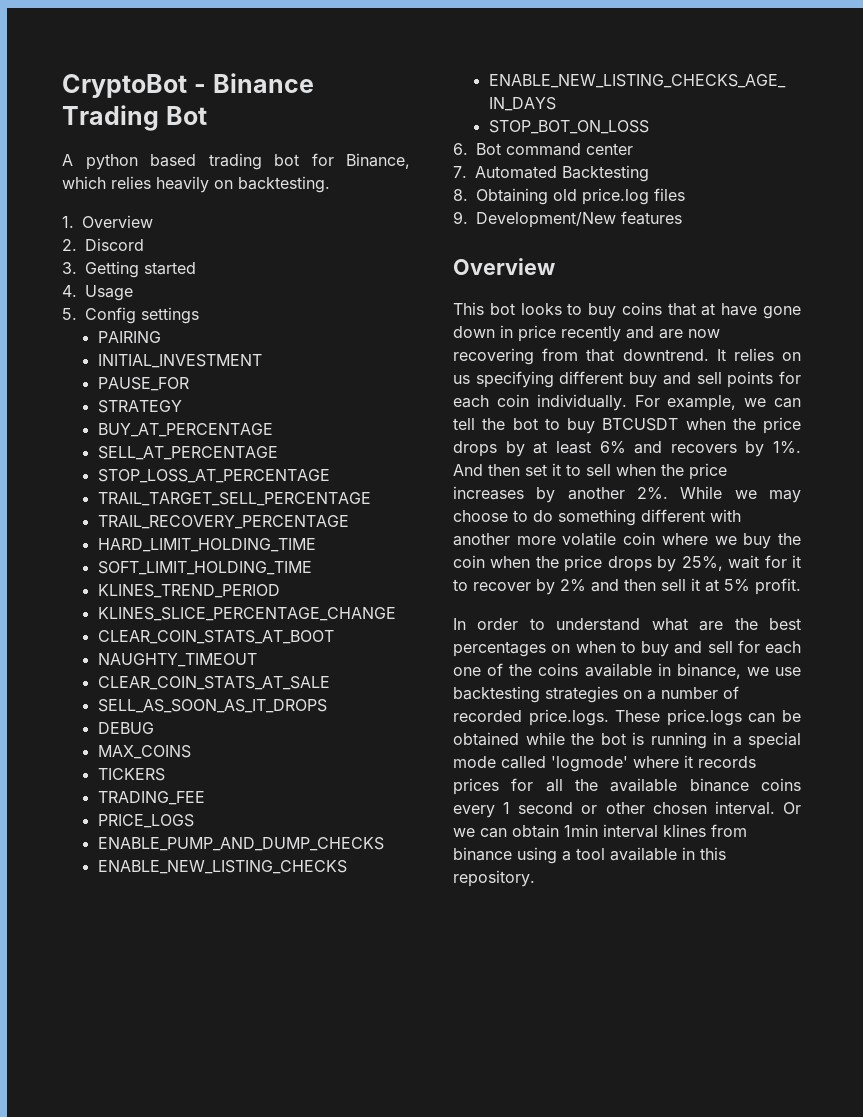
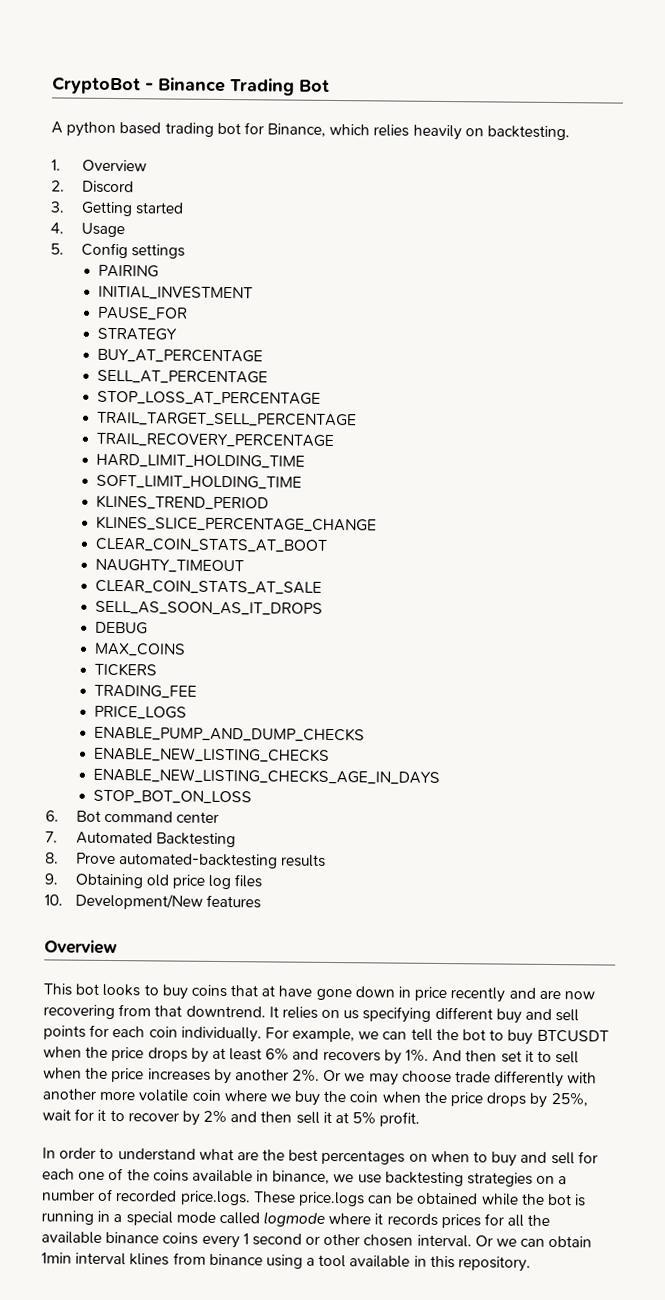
- 8. Obtaining old price.log files
+ 8. Prove automated-backtesting results
+ 9. Obtaining old price log files
- 9. Development/New features
+ 10. Development/New features
- While we may choose to do something different with another more volatile coin where we buy the coin when the price drops by 25%, wait for it to recover by 2% and then sell it at 5% profit.
+ Or we may choose trade differently with another more volatile coin where we buy the coin when the price drops by 25%, wait for it to recover by 2% and then sell it at 5% profit.
- In order to understand what are the best percentages on when to buy and sell for each one of the coins available in binance, we use backtesting strategies on a number of recorded price.logs. These price.logs can be obtained while the bot is running in a special mode called 'logmode' where it records prices for all the available binance coins every 1 second or other chosen interval.
+ In order to understand what are the best percentages on when to buy and sell for each one of the coins available in binance, we use backtesting strategies on a number of recorded price.logs. These price.logs can be obtained while the bot is running in a special mode called logmode where it records prices for all the available binance coins every 1 second or other chosen interval.

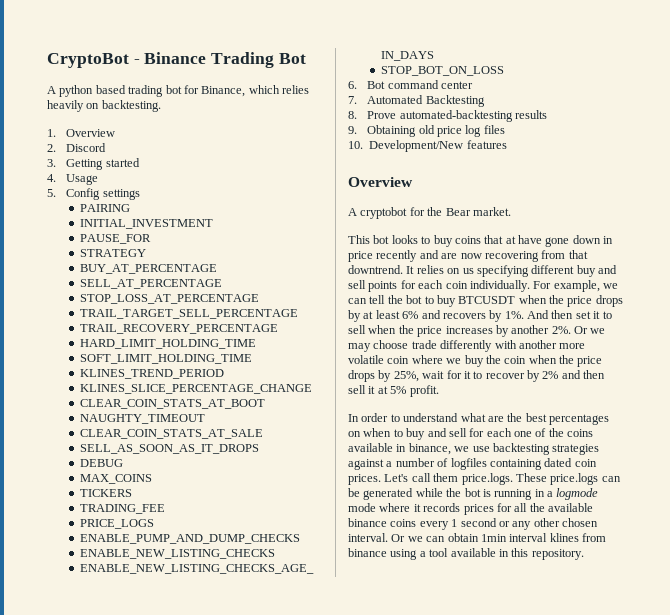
+ A cryptobot for the Bear market.
- In order to understand what are the best percentages on when to buy and sell for each one of the coins available in binance, we use backtesting strategies on a number of recorded price.logs. These price.logs can be obtained while the bot is running in a special mode called logmode where it records prices for all the available binance coins every 1 second or other chosen interval.
+ In order to understand what are the best percentages on when to buy and sell for each one of the coins available in binance, we use backtesting strategies against a number of logfiles containing dated coin prices. Let's call them price.logs. These price.logs can be generated while the bot is running in a logmode mode where it records prices for all the available binance coins every 1 second or any other chosen interval.

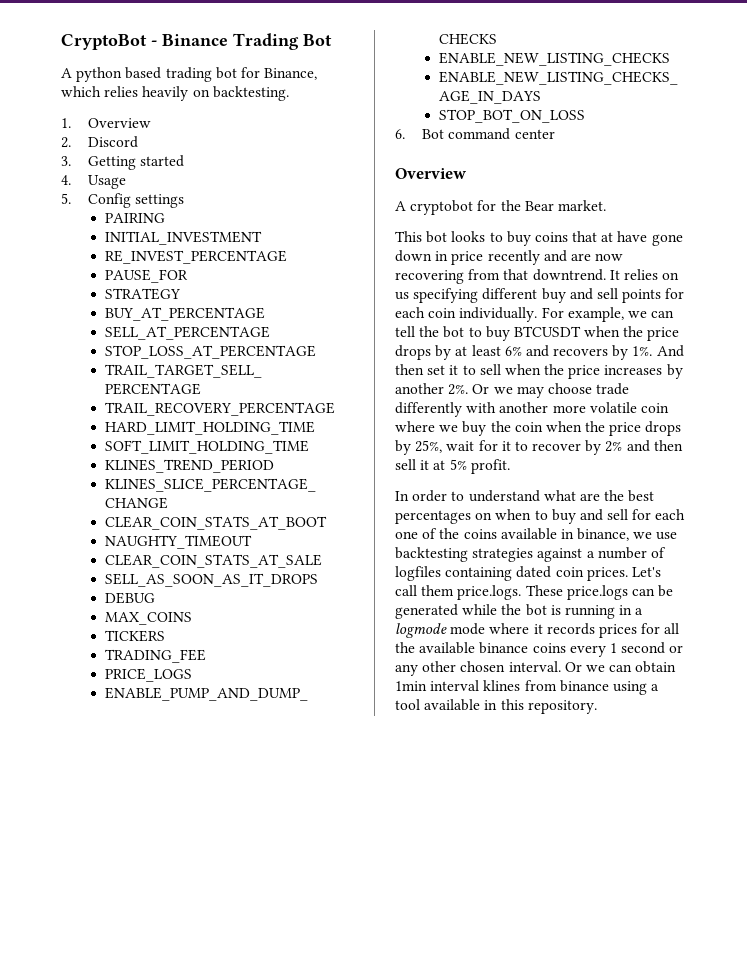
+ RE_INVEST_PERCENTAGE
- 7. Automated Backtesting
- 8. Prove automated-backtesting results
- 9. Obtaining old price log files
- 10. Development/New features

